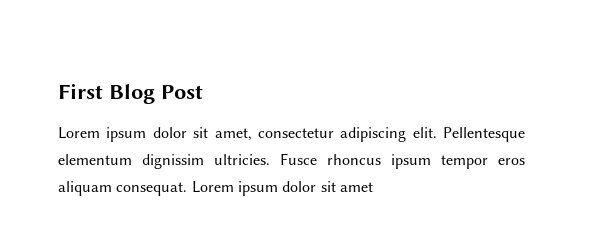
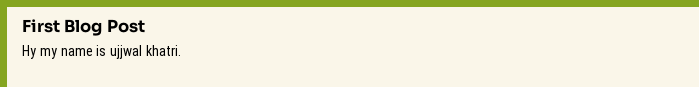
- Lorem ipsum dolor sit amet, consectetur adipiscing elit. Pellentesque elementum dignissim ultricies. Fusce rhoncus ipsum tempor eros aliquam consequat. Lorem ipsum dolor sit amet
+ Hy my name is ujjwal khatri.

